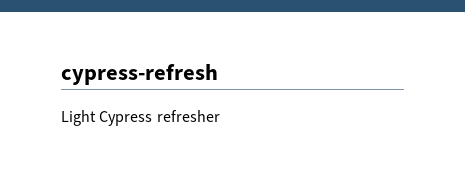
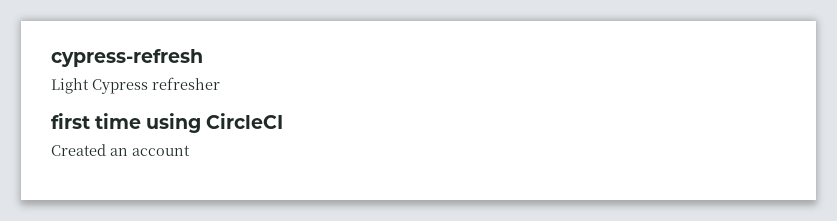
+ first time using CircleCI
+ Created an account

